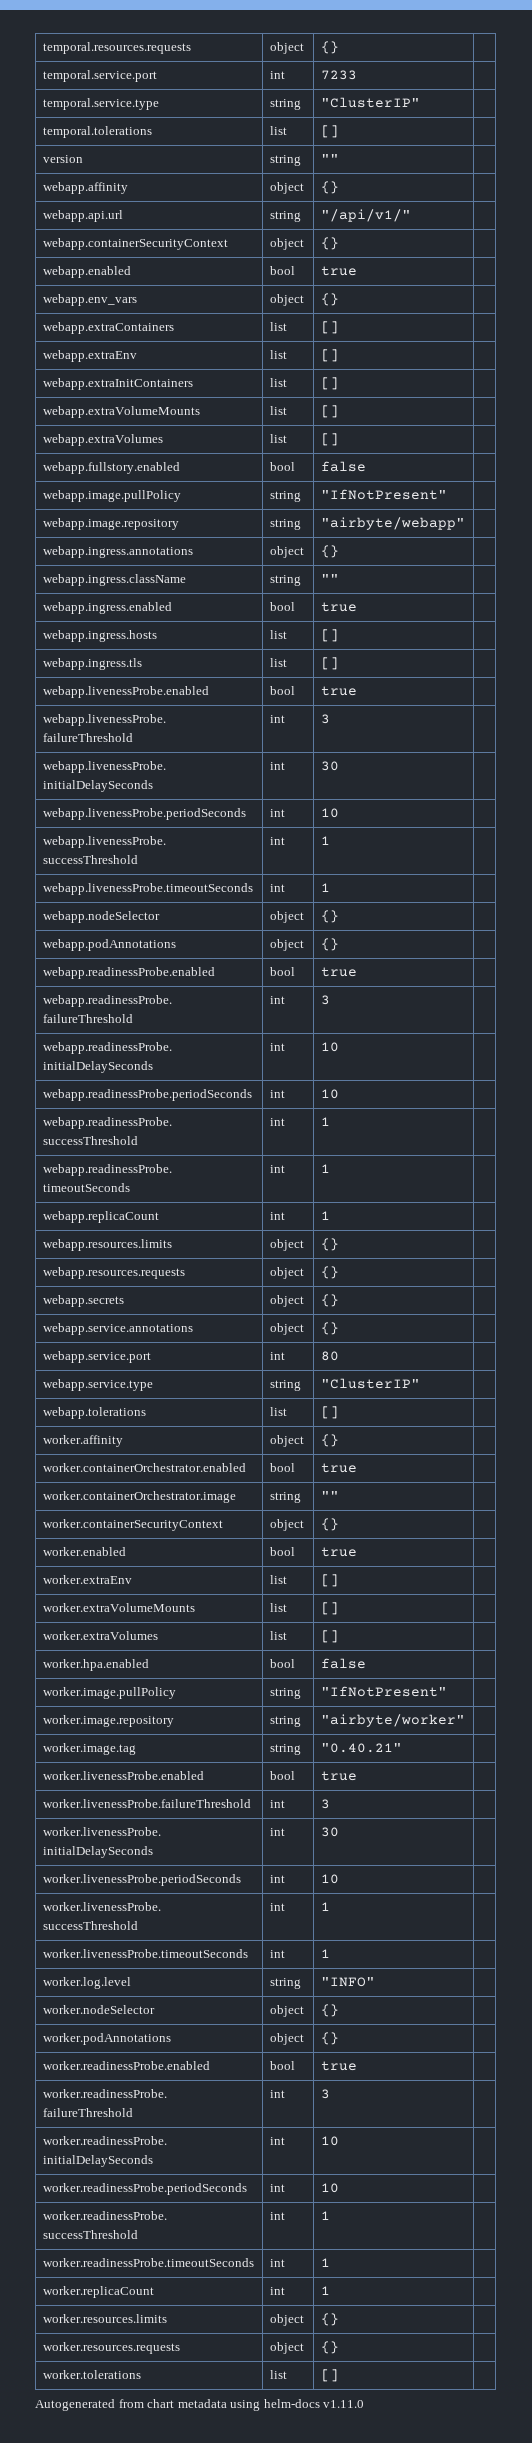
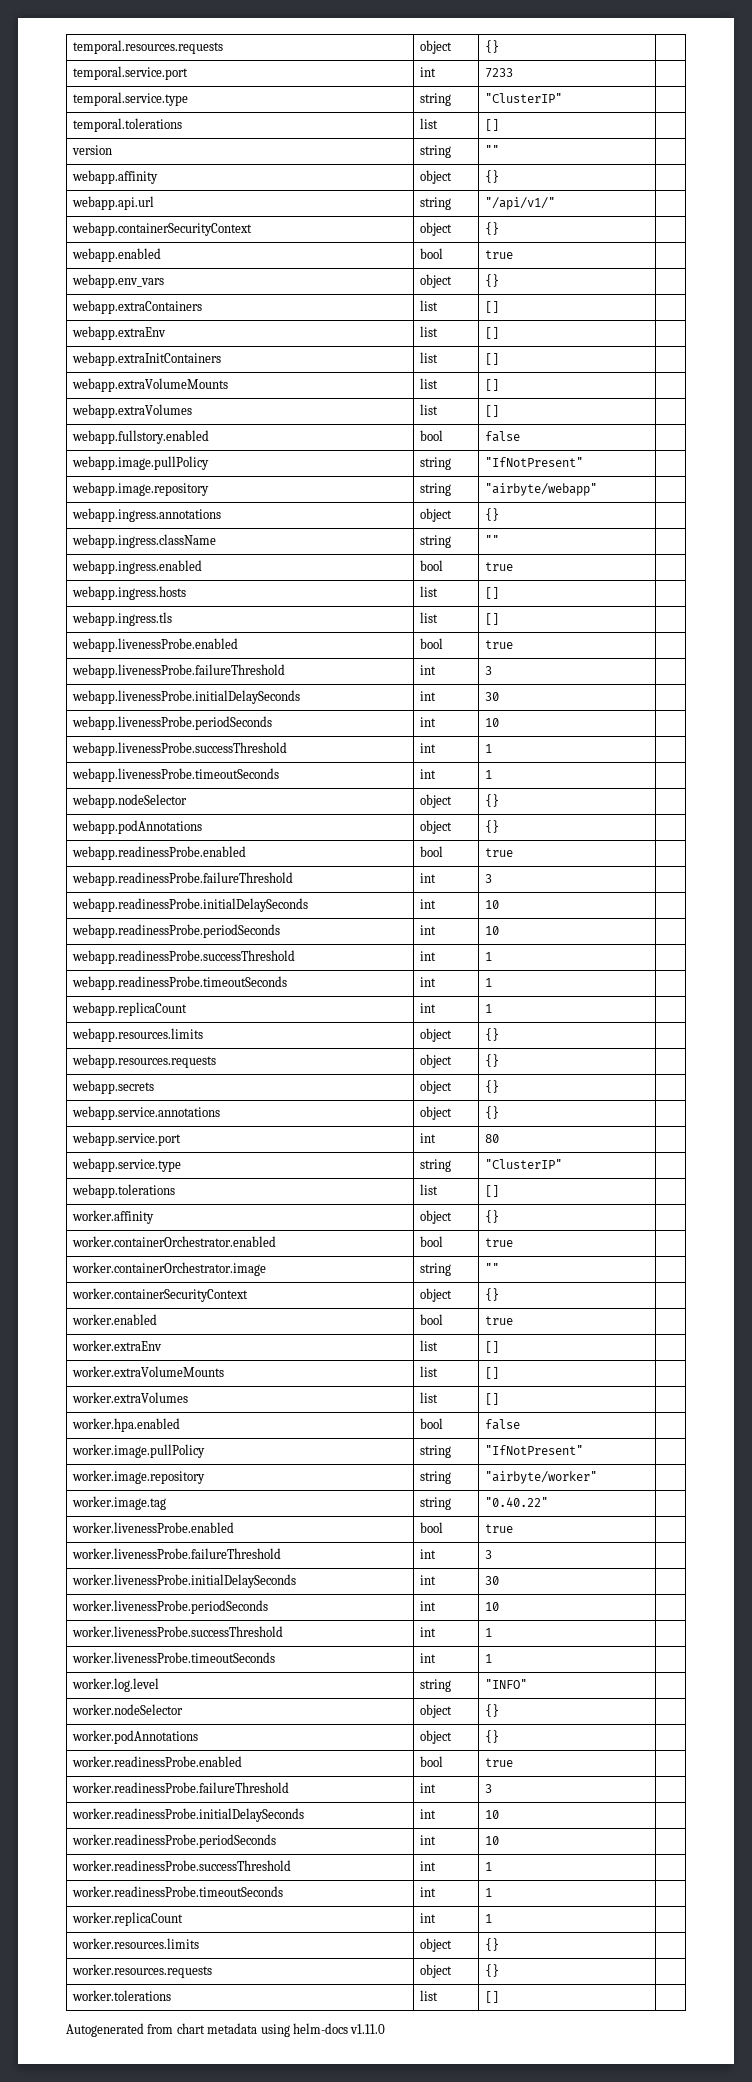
- worker.image.tag | string | "0.40.21" |
+ worker.image.tag | string | "0.40.22" |

